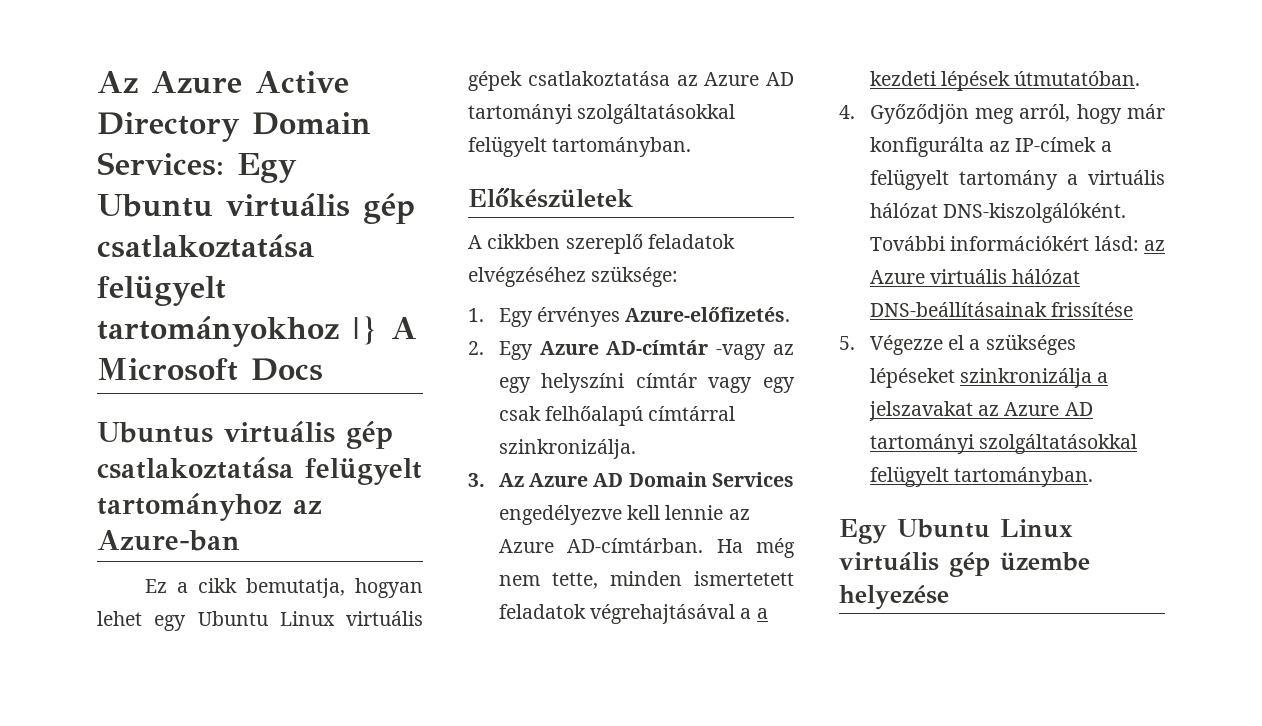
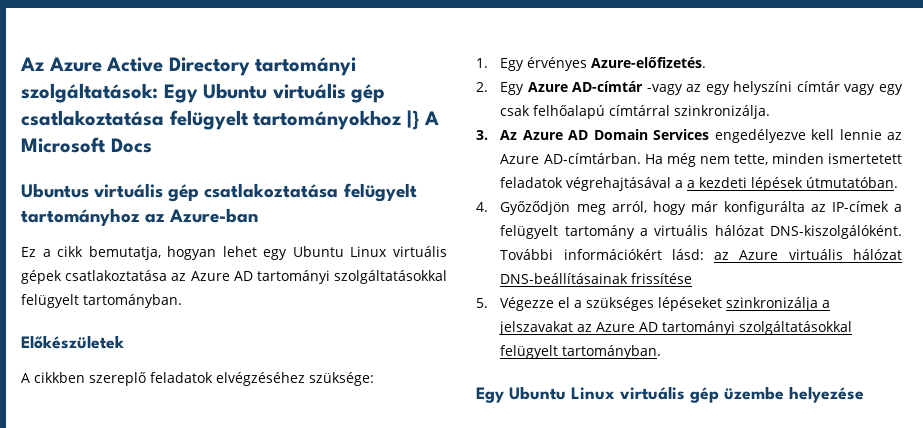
- Az Azure Active Directory Domain Services: Egy Ubuntu virtuális gép csatlakoztatása felügyelt tartományokhoz |} A Microsoft Docs
+ Az Azure Active Directory tartományi szolgáltatások: Egy Ubuntu virtuális gép csatlakoztatása felügyelt tartományokhoz |} A Microsoft Docs

